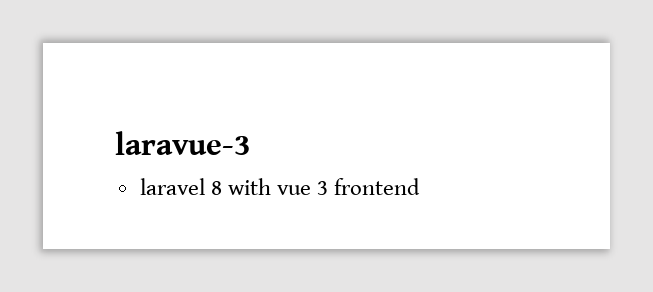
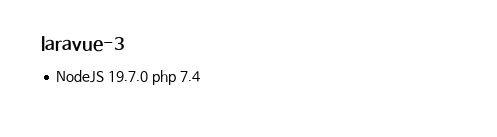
- laravel 8 with vue 3 frontend
+ NodeJS 19.7.0 php 7.4

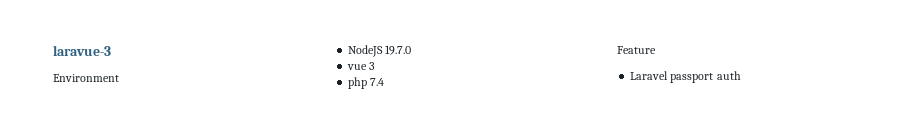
+ Environment
- NodeJS 19.7.0 php 7.4
+ NodeJS 19.7.0
+ vue 3
+ php 7.4
+ Feature
+ Laravel passport auth

